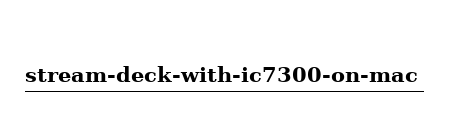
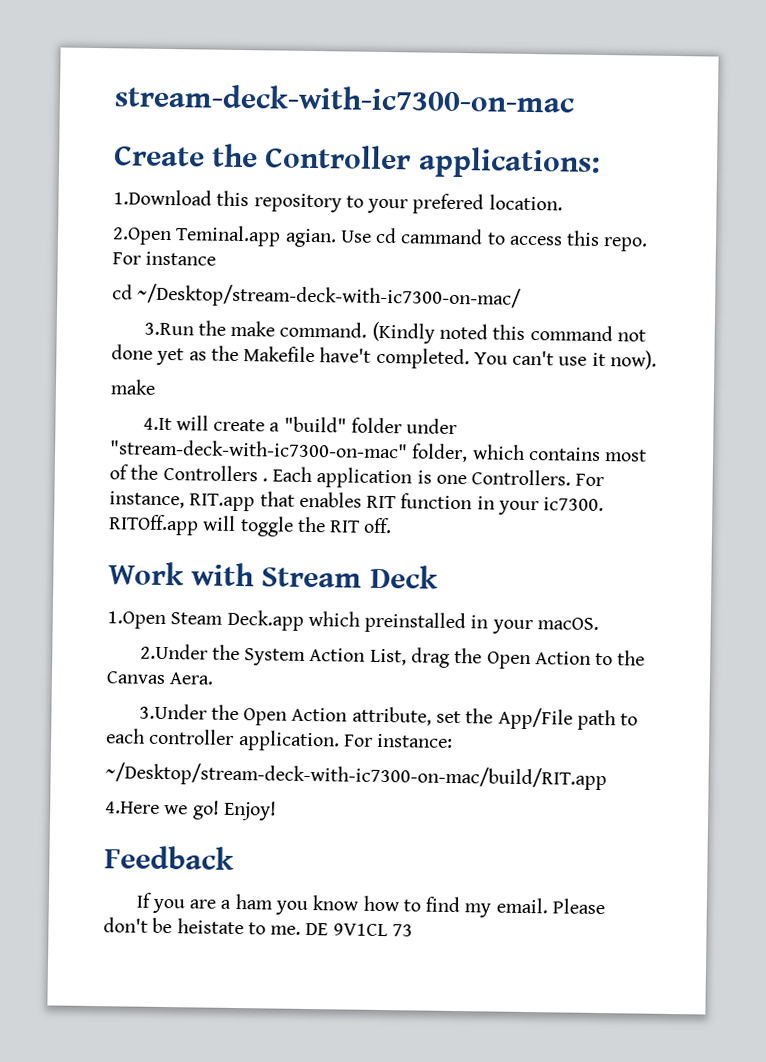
+ Create the Controller applications:
+ 1.Download this repository to your prefered location.
+ 2.Open Teminal.app agian. Use cd cammand to access this repo. For instance
+ cd ~/Desktop/stream-deck-with-ic7300-on-mac/
+ 3.Run the make command. (Kindly noted this command not done yet as the Makefile have't completed. You can't use it now).
+ make
+ 4.It will create a "build" folder under "stream-deck-with-ic7300-on-mac" folder, which contains most of the Controllers . Each application is one Controllers. For instance, RIT.app that enables RIT function in your ic7300. RITOff.app will toggle the RIT off.
+ Work with Stream Deck
+ 1.Open Steam Deck.app which preinstalled in your macOS.
+ 2.Under the System Action List, drag the Open Action to the Canvas Aera.
+ 3.Under the Open Action attribute, set the App/File path to each controller application. For instance:
+ ~/Desktop/stream-deck-with-ic7300-on-mac/build/RIT.app
+ 4.Here we go! Enjoy!
+ Feedback
+ If you are a ham you know how to find my email. Please don't be heistate to me. DE 9V1CL 73

